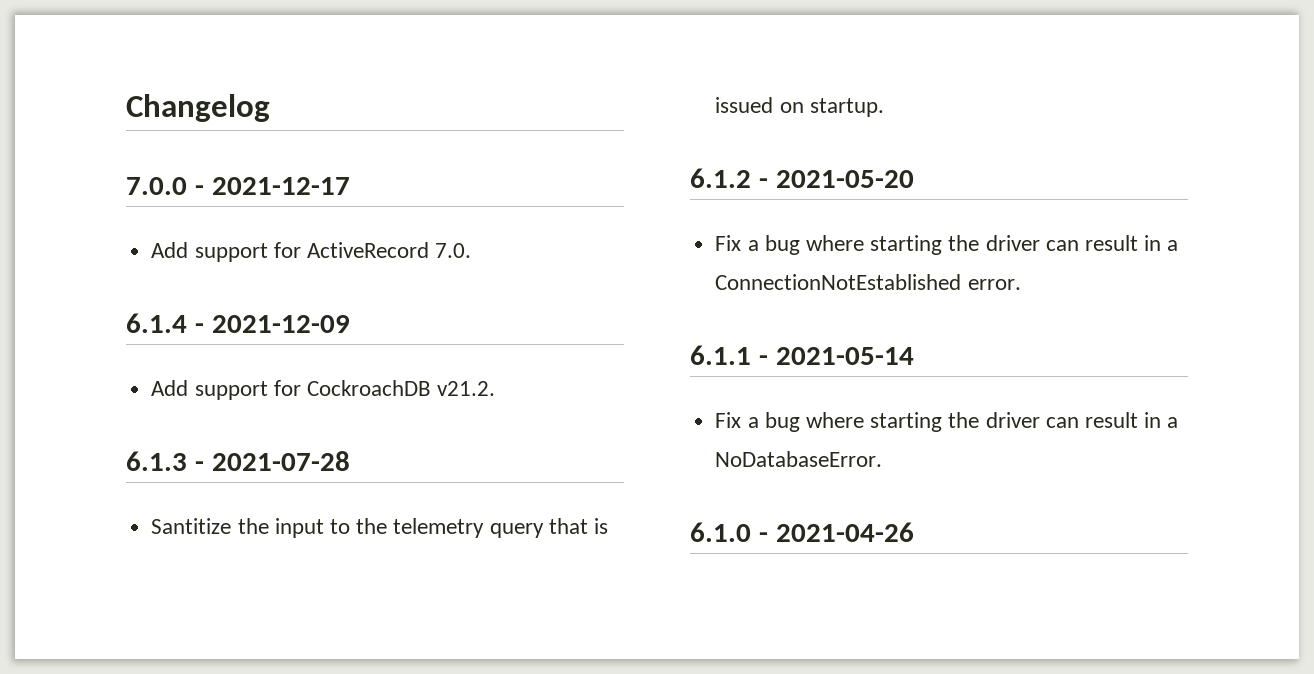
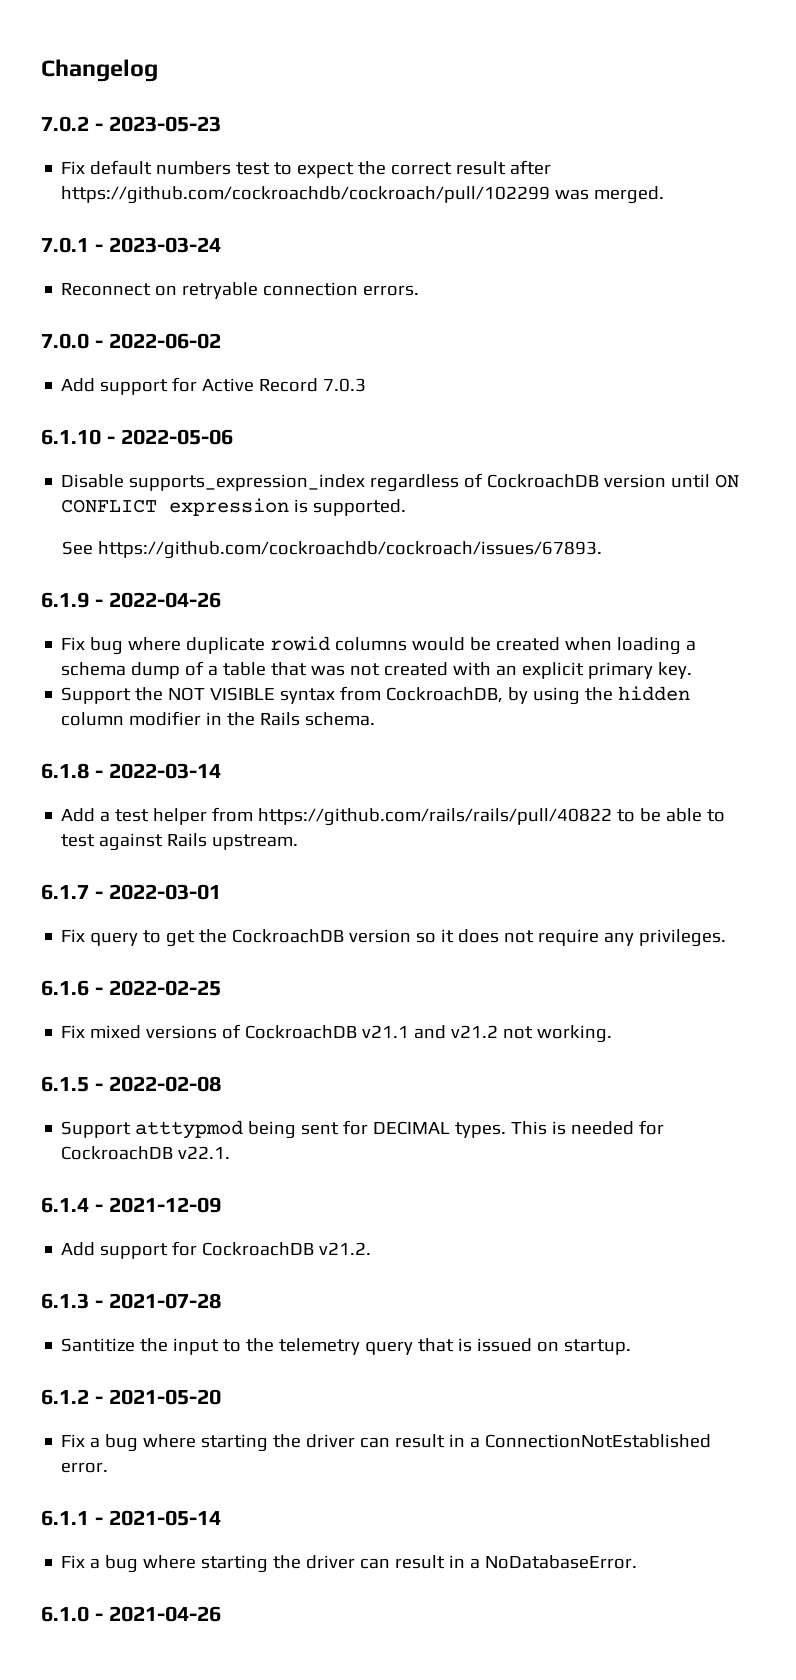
+ 7.0.2 - 2023-05-23
+ Fix default numbers test to expect the correct result after https://github.com/cockroachdb/cockroach/pull/102299 was merged.
+ 7.0.1 - 2023-03-24
+ Reconnect on retryable connection errors.
- 7.0.0 - 2021-12-17
- Add support for ActiveRecord 7.0.
+ 7.0.0 - 2022-06-02
+ Add support for Active Record 7.0.3
+ 6.1.10 - 2022-05-06
+ Disable supports_expression_index regardless of CockroachDB version until ON CONFLICT expression is supported.
+ See https://github.com/cockroachdb/cockroach/issues/67893.
+ 6.1.9 - 2022-04-26
+ Fix bug where duplicate rowid columns would be created when loading a schema dump of a table that was not created with an explicit primary key.
+ Support the NOT VISIBLE syntax from CockroachDB, by using the hidden column modifier in the Rails schema.
+ 6.1.8 - 2022-03-14
+ Add a test helper from https://github.com/rails/rails/pull/40822 to be able to test against Rails upstream.
+ 6.1.7 - 2022-03-01
+ Fix query to get the CockroachDB version so it does not require any privileges.
+ 6.1.6 - 2022-02-25
+ Fix mixed versions of CockroachDB v21.1 and v21.2 not working.
+ 6.1.5 - 2022-02-08
+ Support atttypmod being sent for DECIMAL types. This is needed for CockroachDB v22.1.

